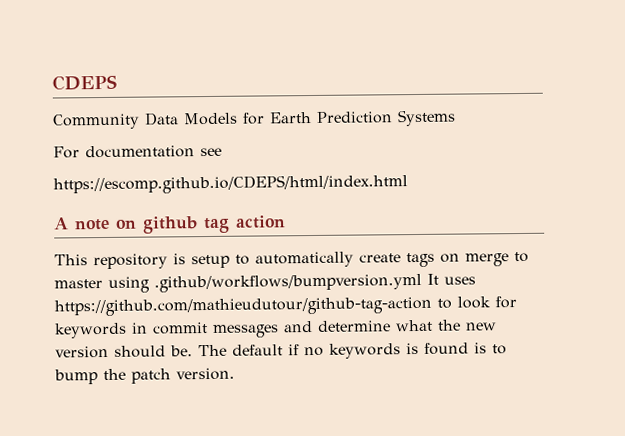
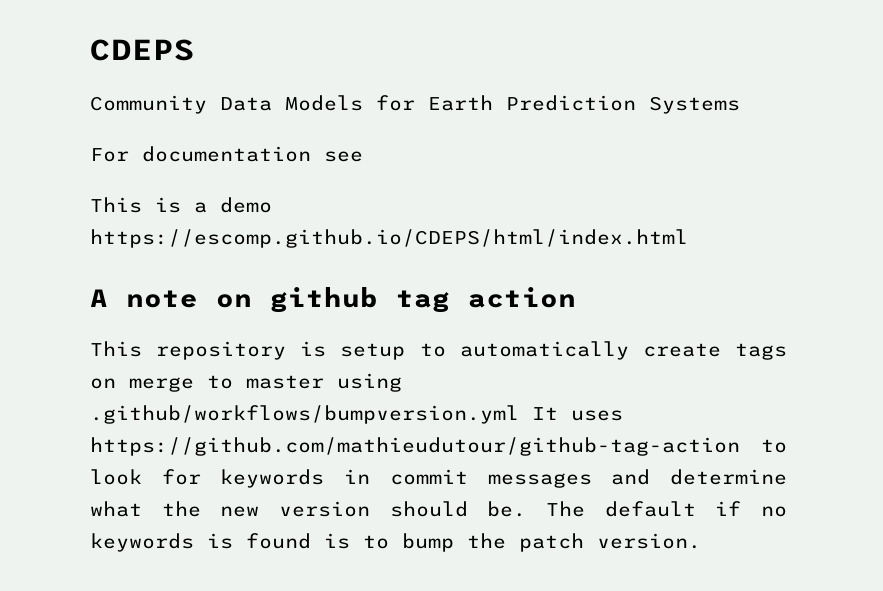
- https://escomp.github.io/CDEPS/html/index.html
+ This is a demo https://escomp.github.io/CDEPS/html/index.html

